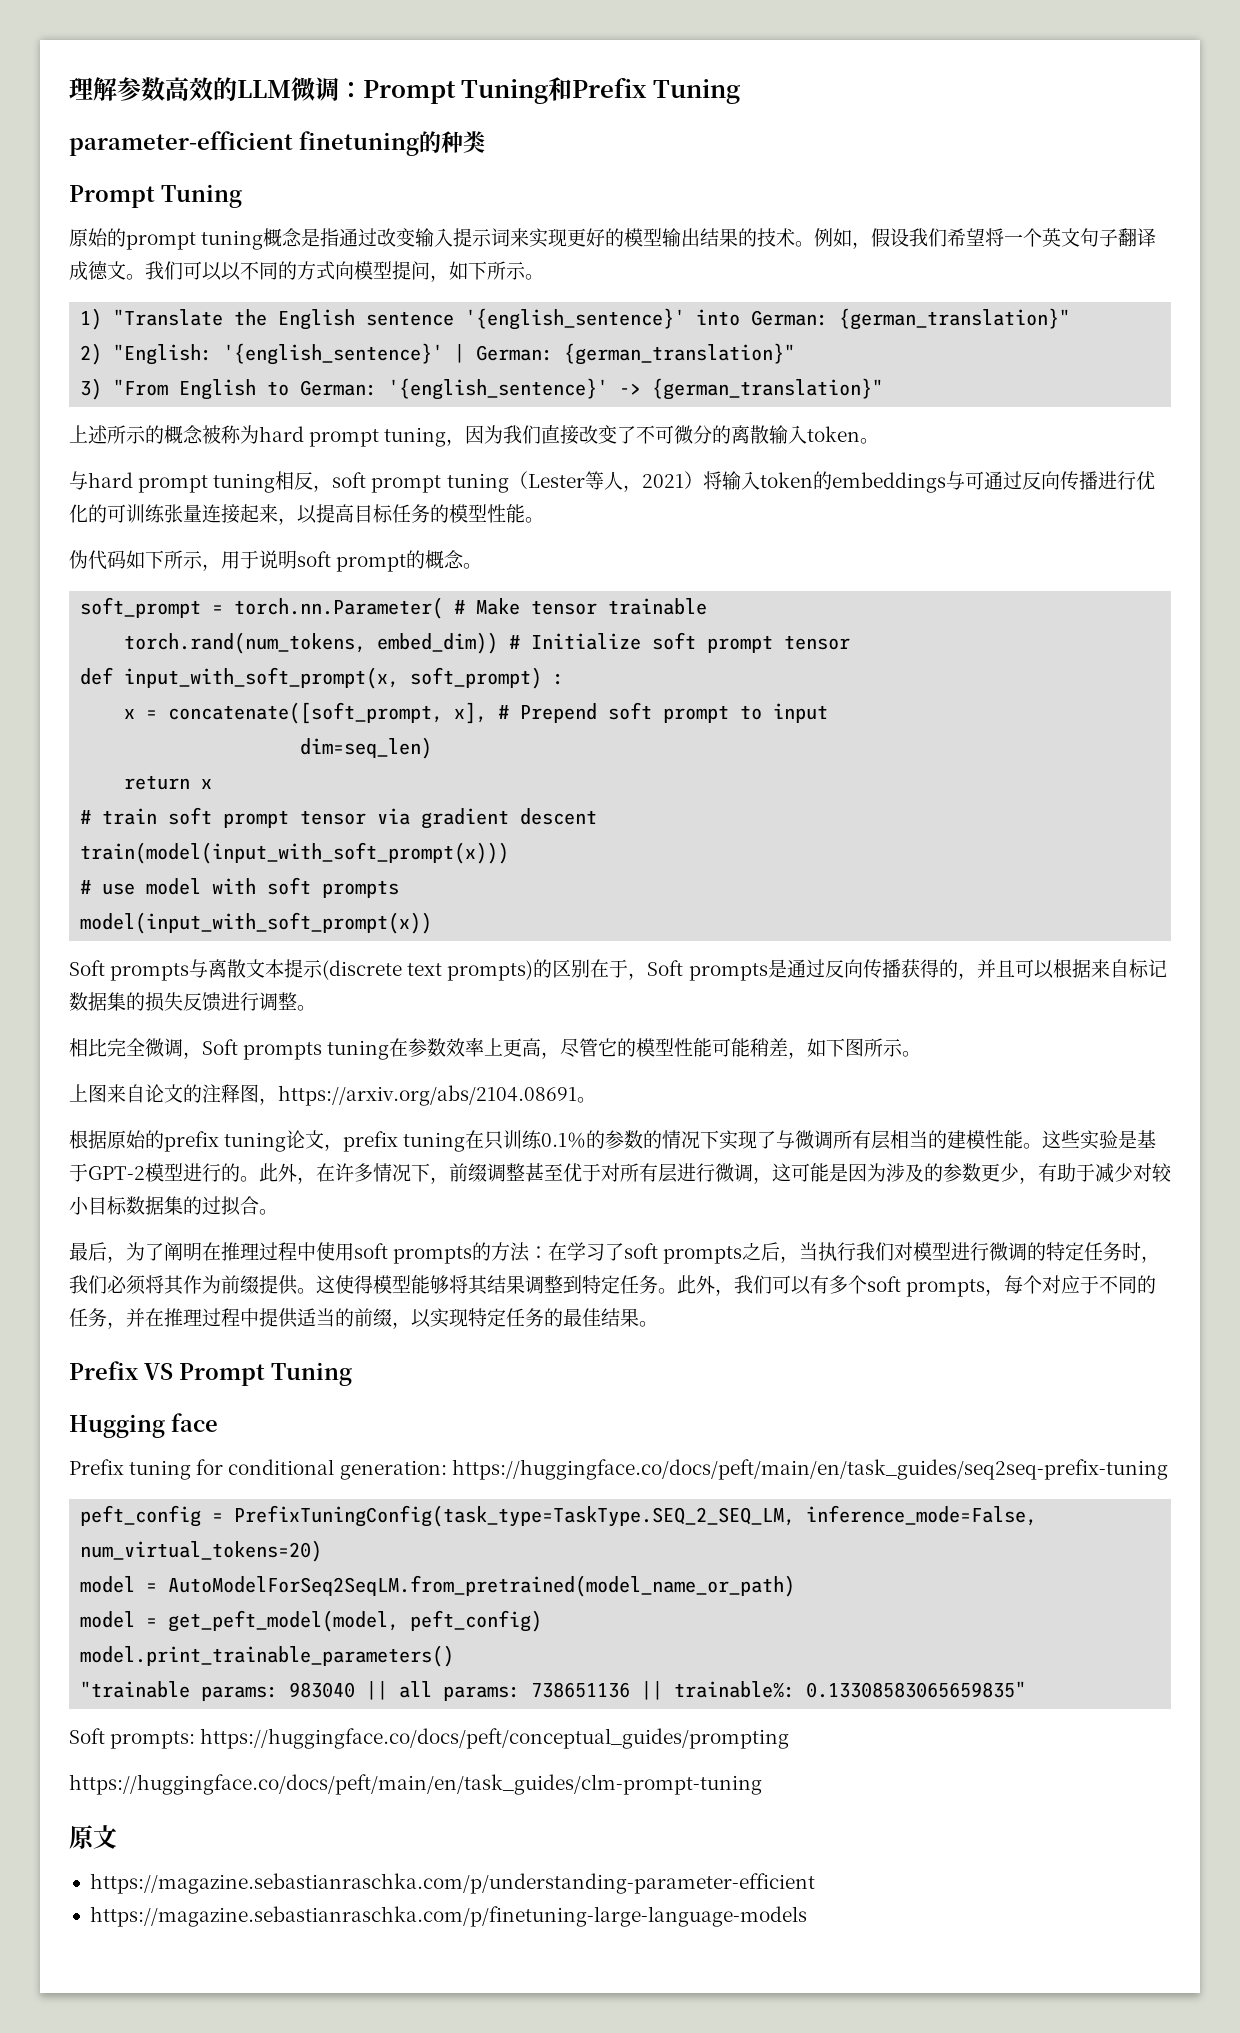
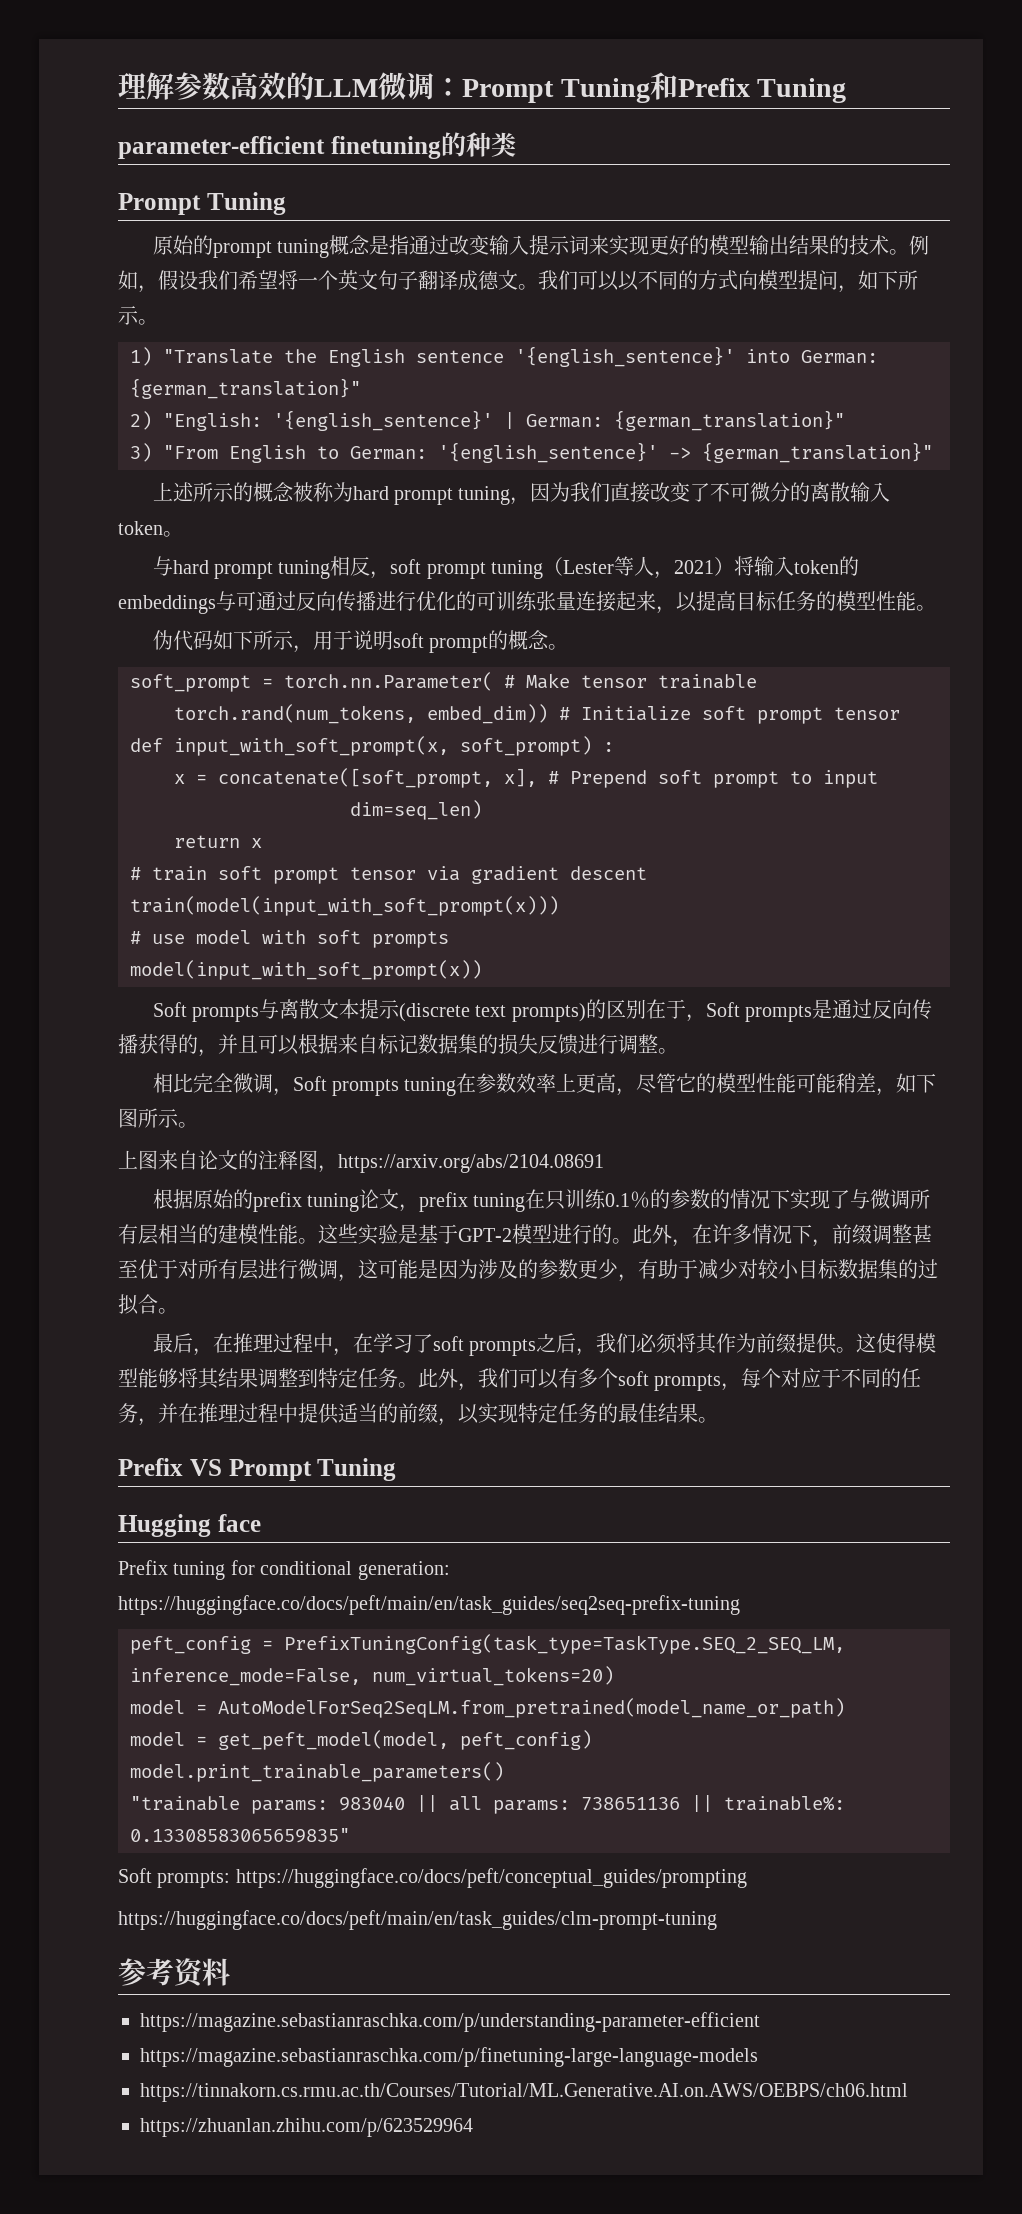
- 上图来自论文的注释图，https://arxiv.org/abs/2104.08691。
+ 上图来自论文的注释图，https://arxiv.org/abs/2104.08691
- 最后，为了阐明在推理过程中使用soft prompts的方法：在学习了soft prompts之后，当执行我们对模型进行微调的特定任务时，我们必须将其作为前缀提供。
+ 最后，在推理过程中，在学习了soft prompts之后，我们必须将其作为前缀提供。
- 原文
+ 参考资料
+ https://tinnakorn.cs.rmu.ac.th/Courses/Tutorial/ML.Generative.AI.on.AWS/OEBPS/ch06.html
+ https://zhuanlan.zhihu.com/p/623529964

